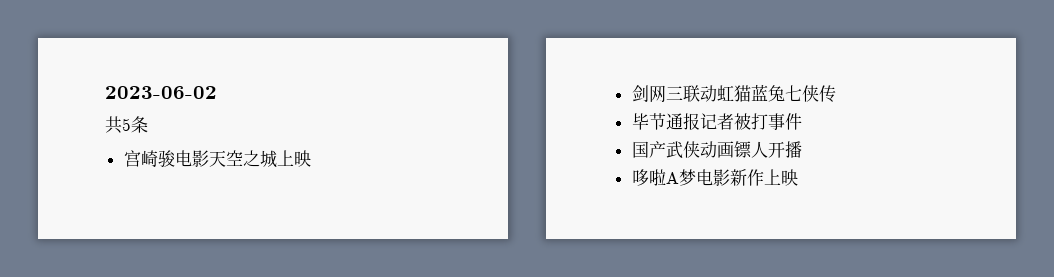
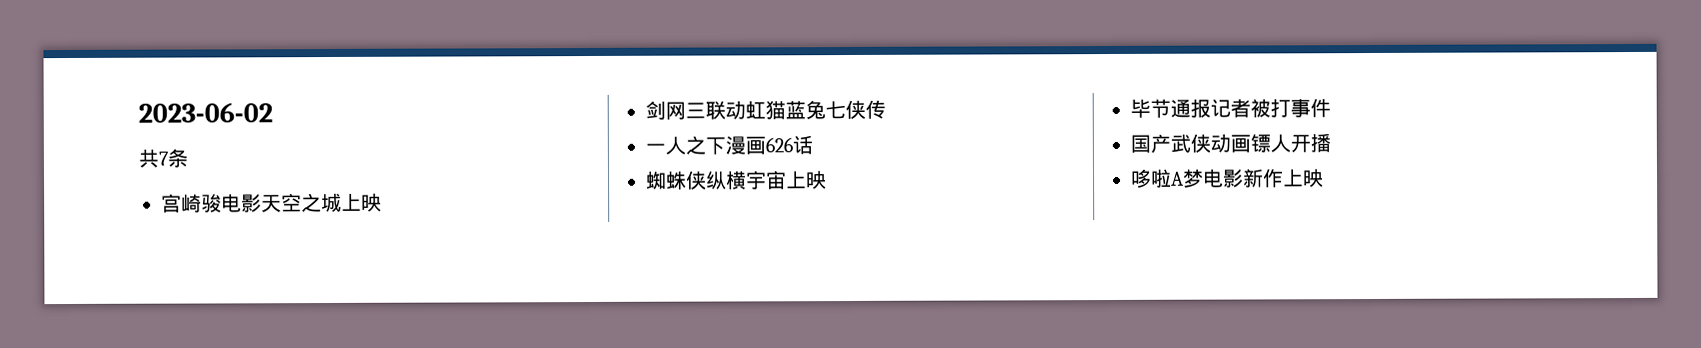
- 共5条
+ 共7条
+ 一人之下漫画626话
+ 蜘蛛侠纵横宇宙上映

